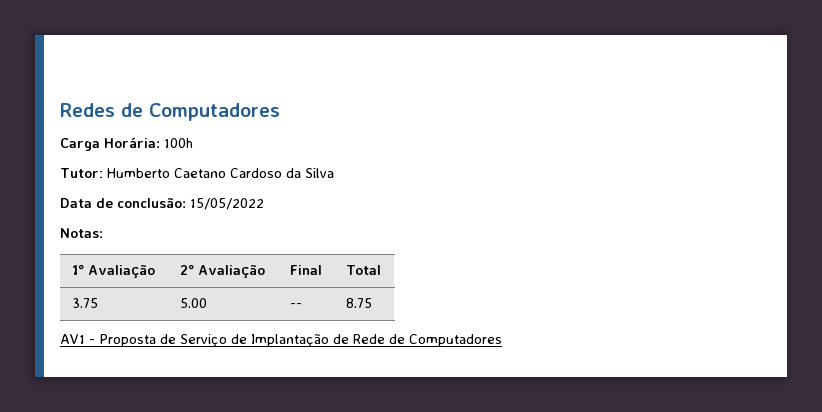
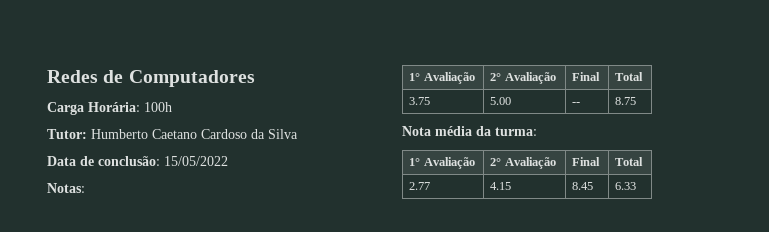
- AV1 - Proposta de Serviço de Implantação de Rede de Computadores
+ Nota média da turma:
+ 1° Avaliação | 2° Avaliação | Final | Total
+ 2.77 | 4.15 | 8.45 | 6.33

